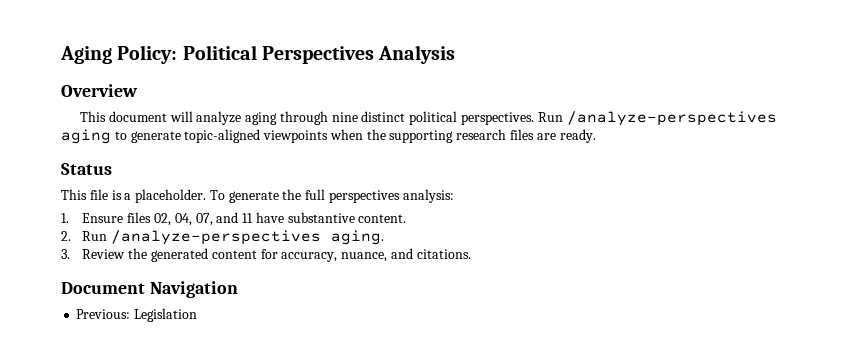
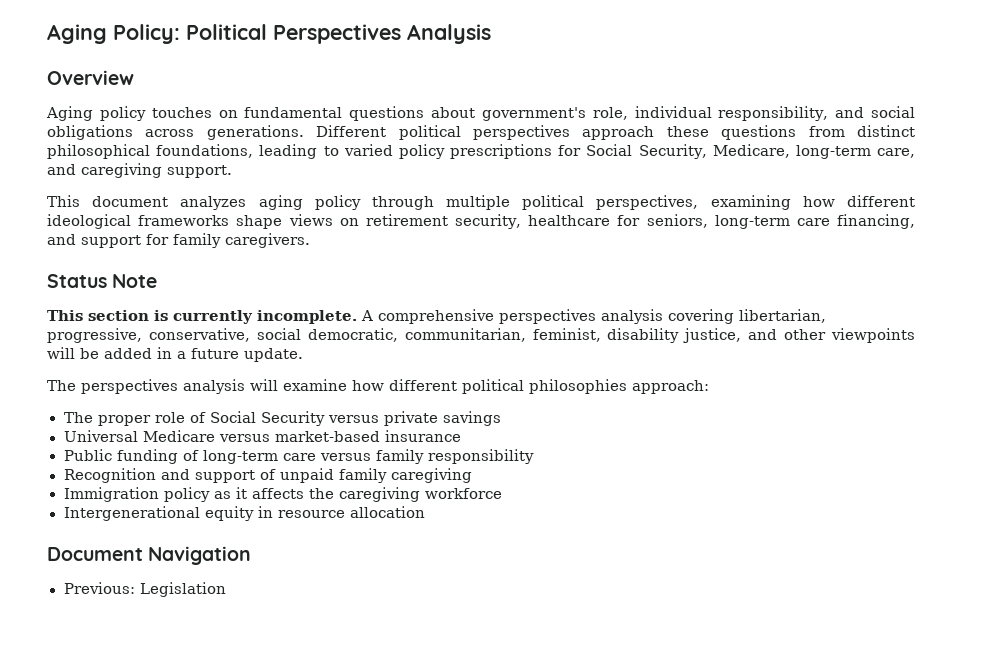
- This document will analyze aging through nine distinct political perspectives. Run /analyze-perspectives aging to generate topic-aligned viewpoints when the supporting research files are ready.
+ Aging policy touches on fundamental questions about government's role, individual responsibility, and social obligations across generations. Different political perspectives approach these questions from distinct philosophical foundations, leading to varied policy prescriptions for Social Security, Medicare, long-term care, and caregiving support.
+ This document analyzes aging policy through multiple political perspectives, examining how different ideological frameworks shape views on retirement security, healthcare for seniors, long-term care financing, and support for family caregivers.
- Status
- This file is a placeholder. To generate the full perspectives analysis:
- 1. Ensure files 02, 04, 07, and 11 have substantive content.
- 2. Run /analyze-perspectives aging.
- 3. Review the generated content for accuracy, nuance, and citations.
+ Status Note
+ This section is currently incomplete. A comprehensive perspectives analysis covering libertarian, progressive, conservative, social democratic, communitarian, feminist, disability justice, and other viewpoints will be added in a future update.
+ The perspectives analysis will examine how different political philosophies approach:
+ The proper role of Social Security versus private savings
+ Universal Medicare versus market-based insurance
+ Public funding of long-term care versus family responsibility
+ Recognition and support of unpaid family caregiving
+ Immigration policy as it affects the caregiving workforce
+ Intergenerational equity in resource allocation

